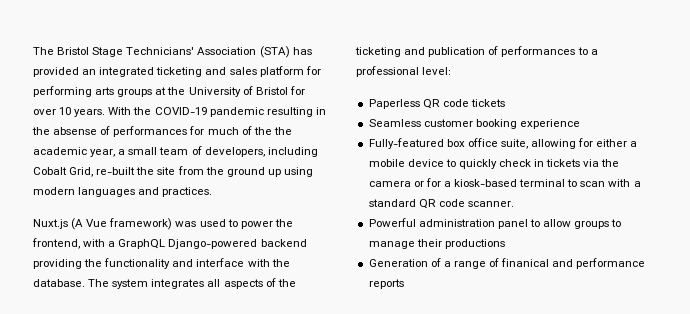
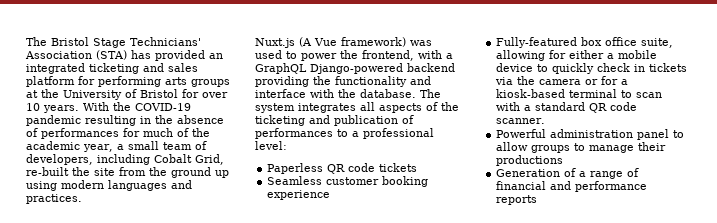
- With the COVID-19 pandemic resulting in the absense of performances for much of the the academic year, a small team of developers, including Cobalt Grid, re-built the site from the ground up using modern languages and practices.
+ With the COVID-19 pandemic resulting in the absence of performances for much of the academic year, a small team of developers, including Cobalt Grid, re-built the site from the ground up using modern languages and practices.
- Generation of a range of finanical and performance reports
+ Generation of a range of financial and performance reports

